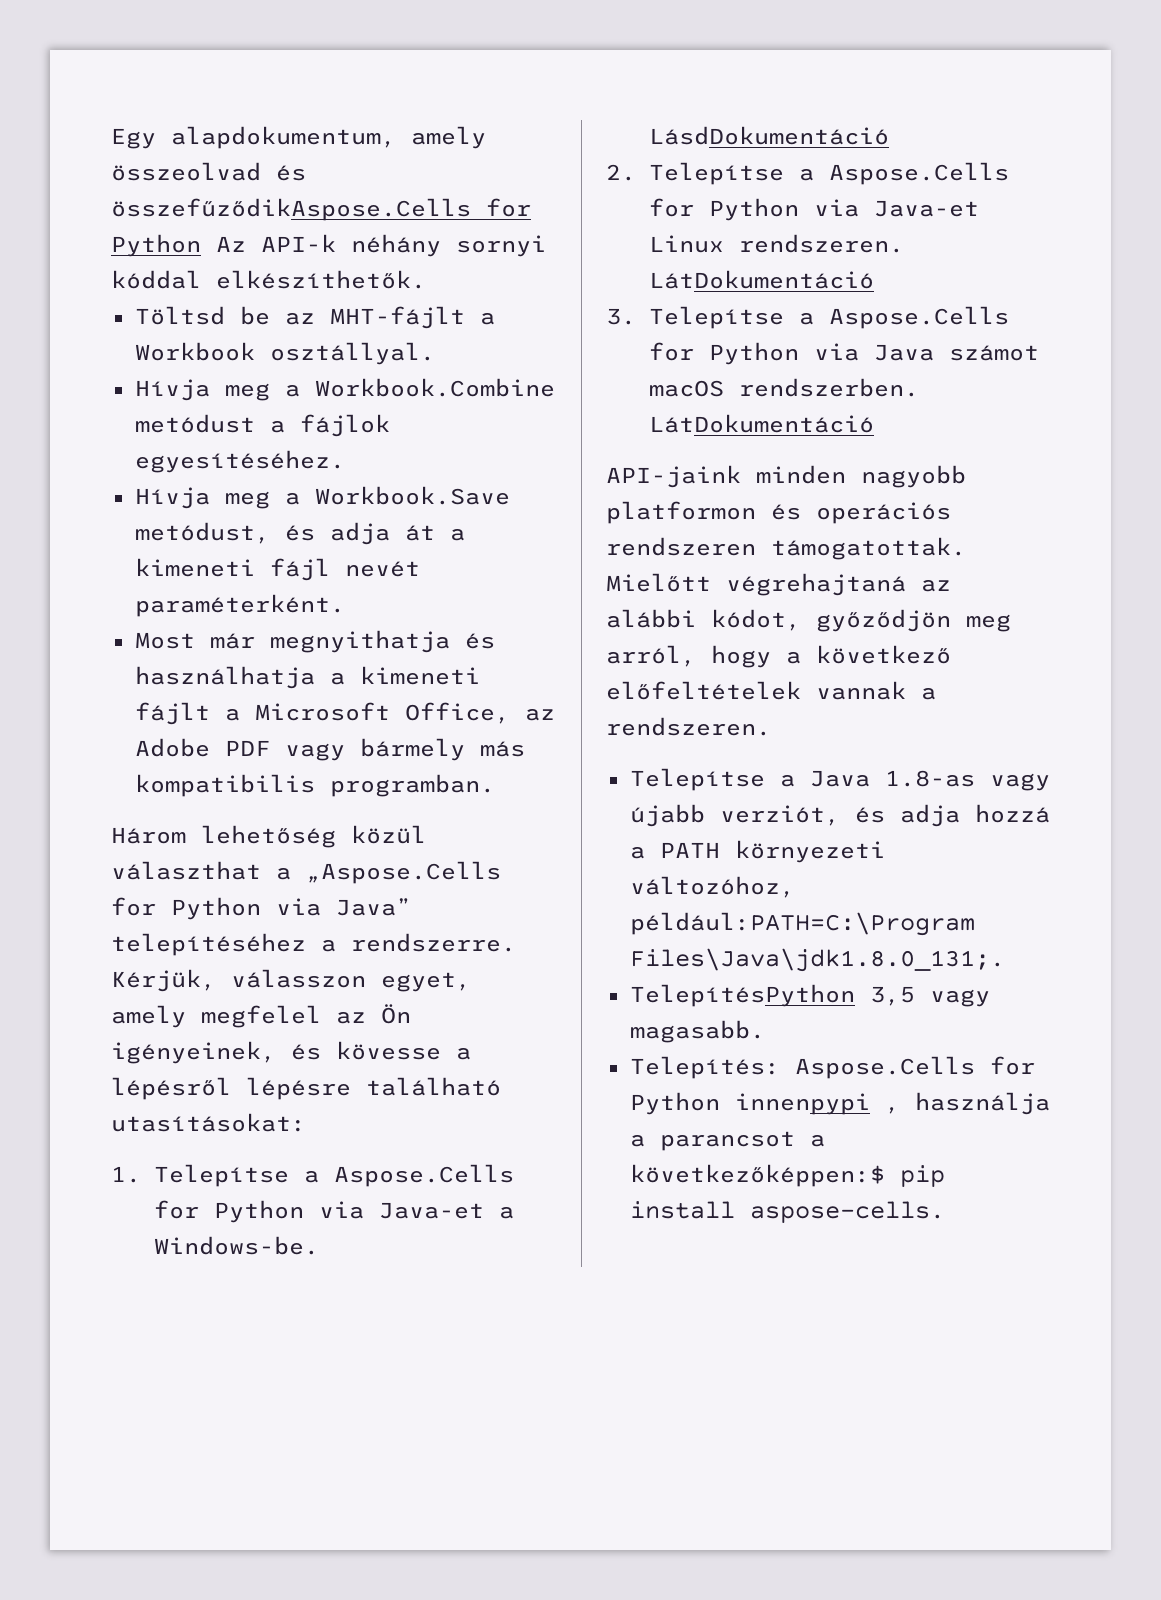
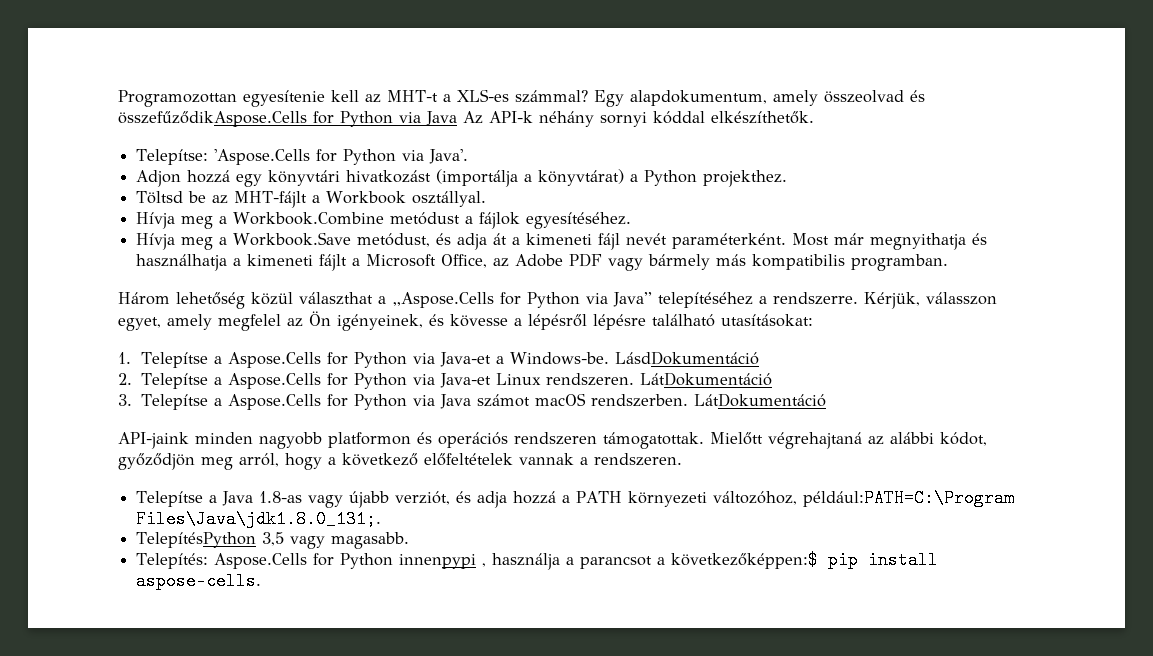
+ Programozottan egyesítenie kell az MHT-t a XLS-es számmal?
- Egy alapdokumentum, amely összeolvad és összefűződikAspose.Cells for Python Az API-k néhány sornyi kóddal elkészíthetők.
+ Egy alapdokumentum, amely összeolvad és összefűződikAspose.Cells for Python via Java Az API-k néhány sornyi kóddal elkészíthetők.
+ Telepítse: 'Aspose.Cells for Python via Java'.
+ Adjon hozzá egy könyvtári hivatkozást (importálja a könyvtárat) a Python projekthez.
- Hívja meg a Workbook.Save metódust, és adja át a kimeneti fájl nevét paraméterként.
- Most már megnyithatja és használhatja a kimeneti fájlt a Microsoft Office, az Adobe PDF vagy bármely más kompatibilis programban.
+ Hívja meg a Workbook.Save metódust, és adja át a kimeneti fájl nevét paraméterként. Most már megnyithatja és használhatja a kimeneti fájlt a Microsoft Office, az Adobe PDF vagy bármely más kompatibilis programban.

